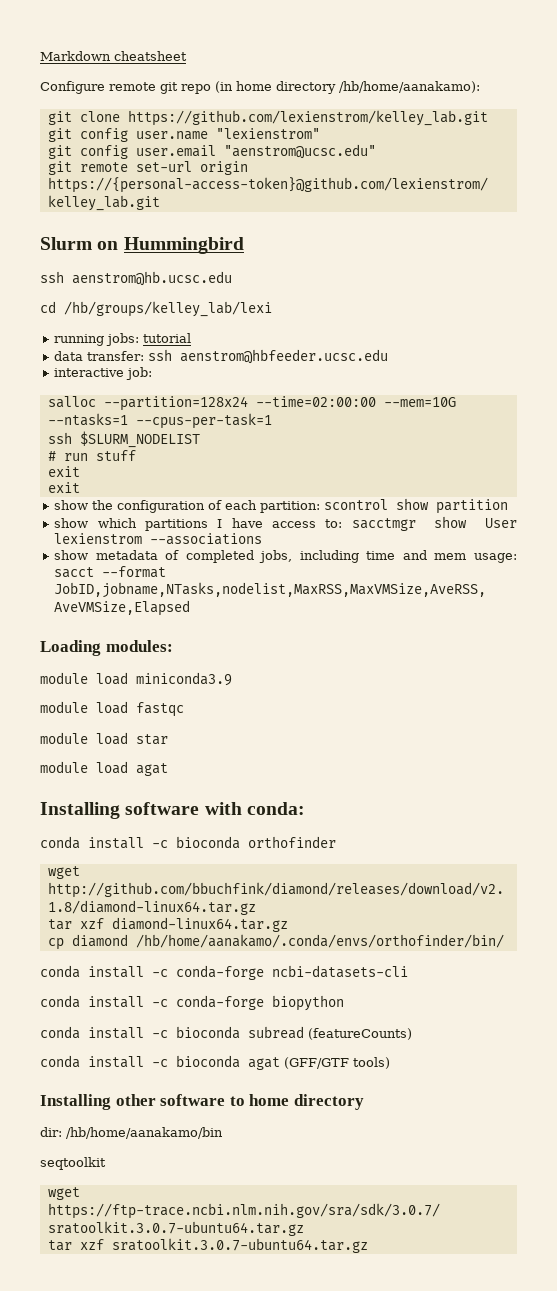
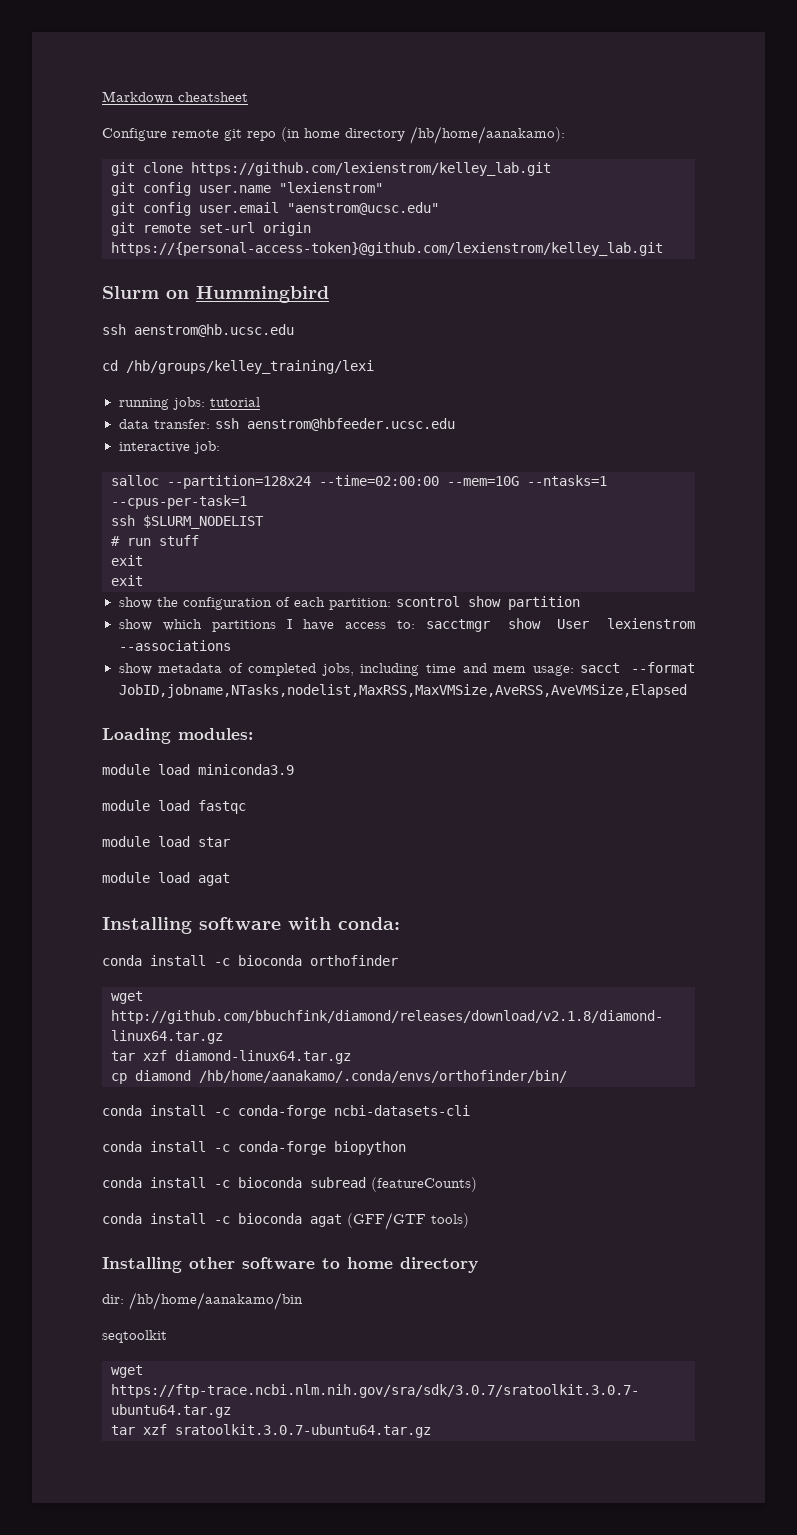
- cd /hb/groups/kelley_lab/lexi
+ cd /hb/groups/kelley_training/lexi

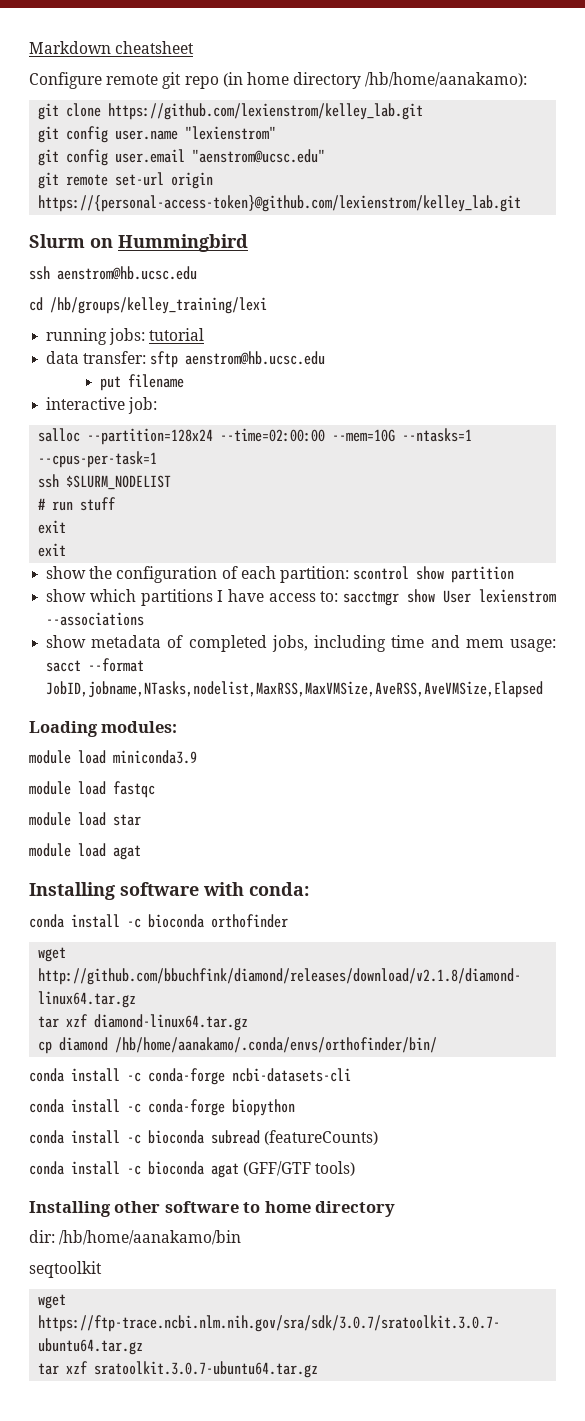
- data transfer: ssh aenstrom@hbfeeder.ucsc.edu
+ data transfer: sftp aenstrom@hb.ucsc.edu
+ put filename

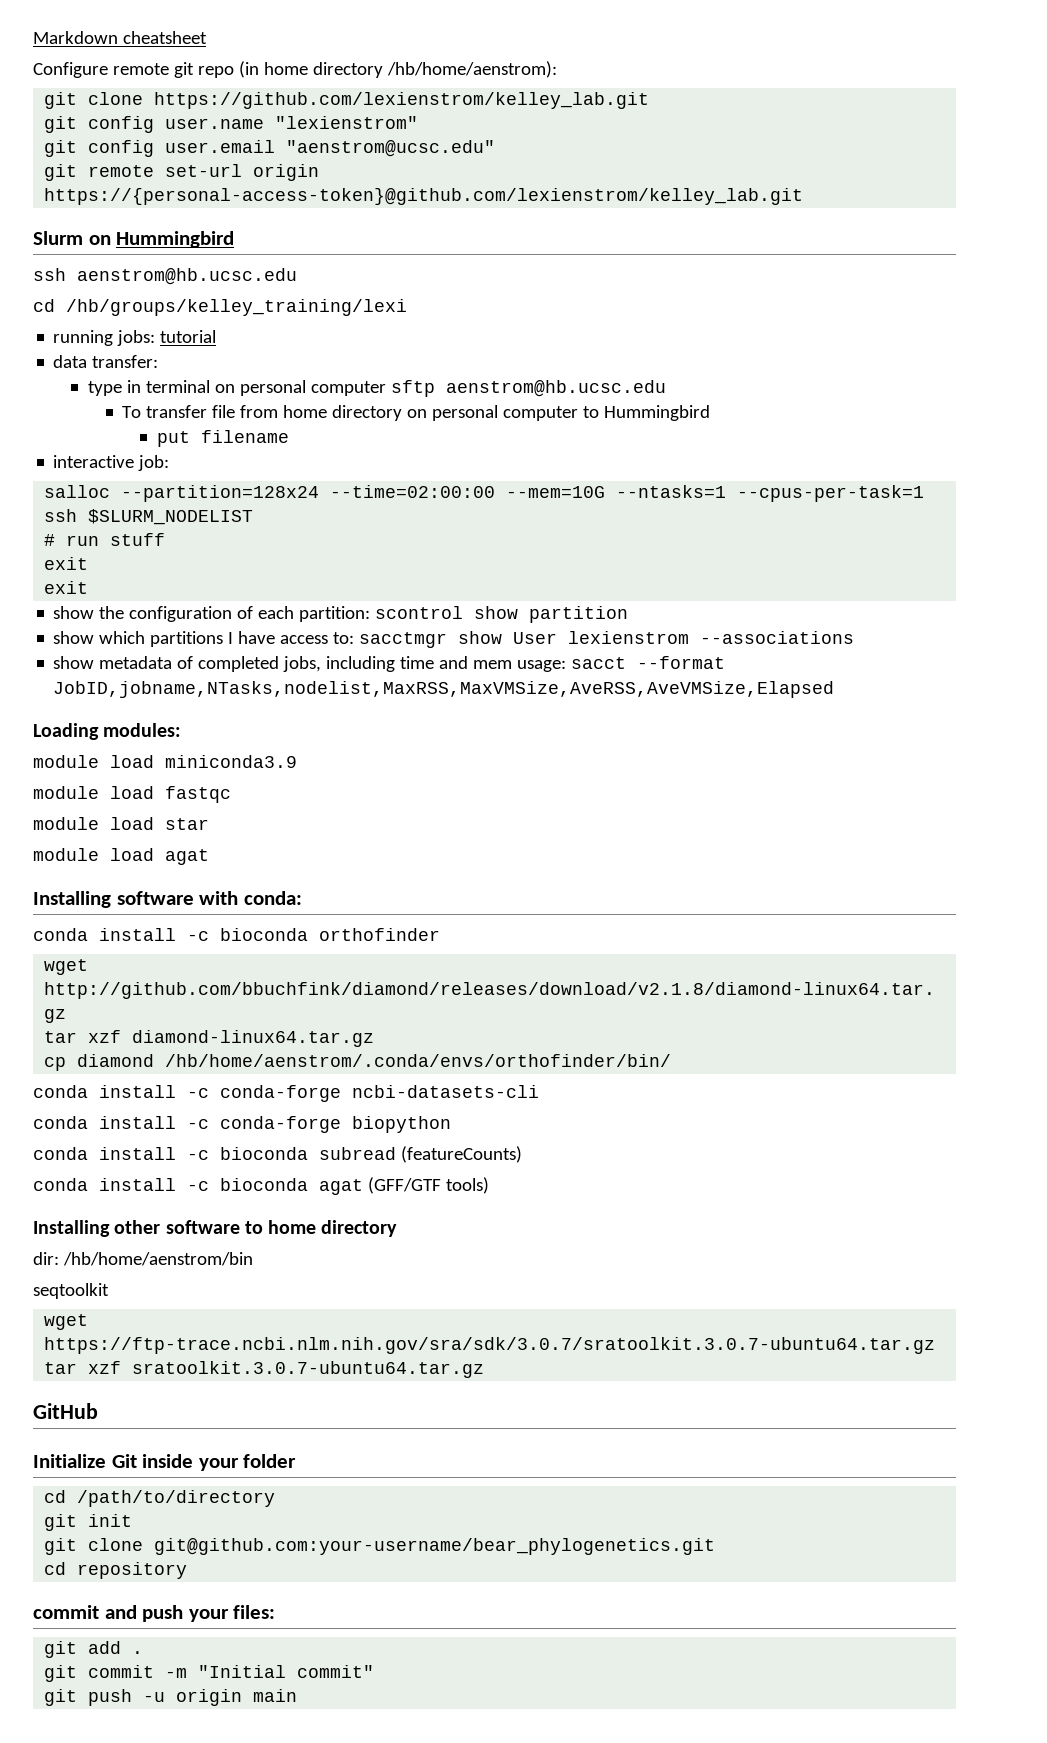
- Configure remote git repo (in home directory /hb/home/aanakamo):
+ Configure remote git repo (in home directory /hb/home/aenstrom):
- data transfer: sftp aenstrom@hb.ucsc.edu
+ data transfer:
+ type in terminal on personal computer sftp aenstrom@hb.ucsc.edu
+ To transfer file from home directory on personal computer to Hummingbird
- cp diamond /hb/home/aanakamo/.conda/envs/orthofinder/bin/
+ cp diamond /hb/home/aenstrom/.conda/envs/orthofinder/bin/
- dir: /hb/home/aanakamo/bin
+ dir: /hb/home/aenstrom/bin
+ GitHub
+ Initialize Git inside your folder
+ cd /path/to/directory
+ git init
+ git clone git@github.com:your-username/bear_phylogenetics.git
+ cd repository
+ commit and push your files:
+ git add .
+ git commit -m "Initial commit"
+ git push -u origin main

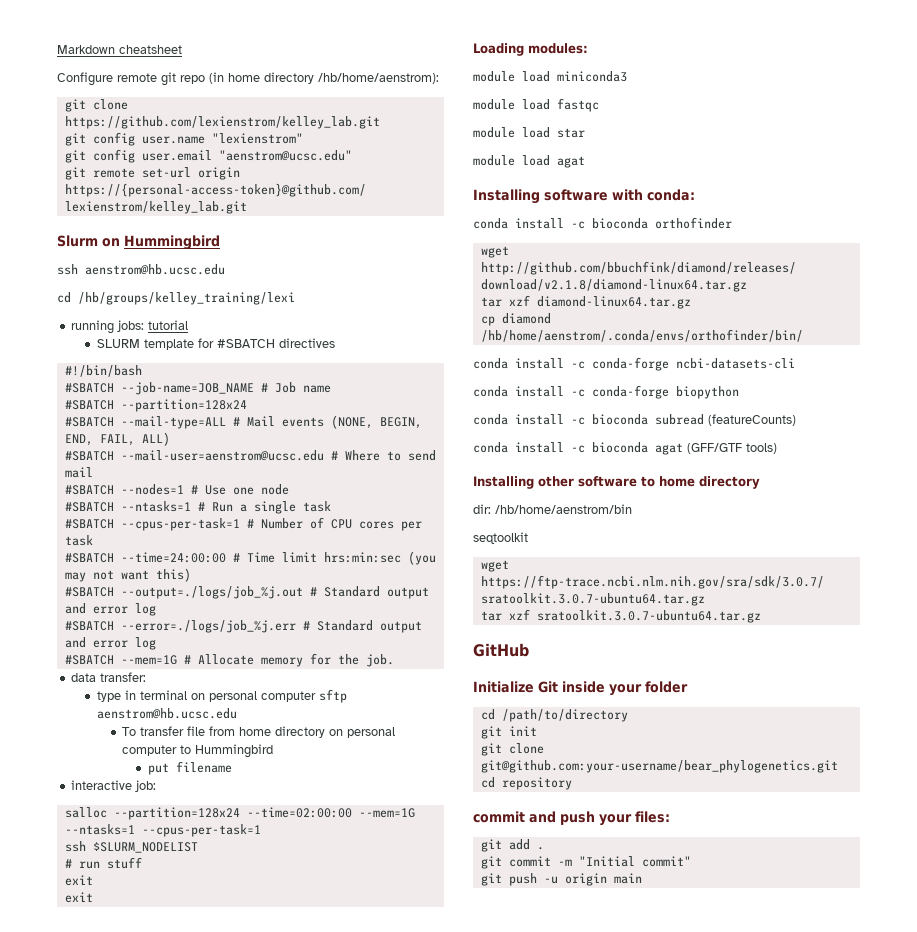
+ SLURM template for #SBATCH directives
+ #!/bin/bash
+ #SBATCH --job-name=JOB_NAME # Job name
+ #SBATCH --partition=128x24
+ #SBATCH --mail-type=ALL # Mail events (NONE, BEGIN, END, FAIL, ALL)
+ #SBATCH --mail-user=aenstrom@ucsc.edu # Where to send mail
+ #SBATCH --nodes=1 # Use one node
+ #SBATCH --ntasks=1 # Run a single task
+ #SBATCH --cpus-per-task=1 # Number of CPU cores per task
+ #SBATCH --time=24:00:00 # Time limit hrs:min:sec (you may not want this)
+ #SBATCH --output=./logs/job_%j.out # Standard output and error log
+ #SBATCH --error=./logs/job_%j.err # Standard output and error log
+ #SBATCH --mem=1G # Allocate memory for the job.
- salloc --partition=128x24 --time=02:00:00 --mem=10G --ntasks=1 --cpus-per-task=1
+ salloc --partition=128x24 --time=02:00:00 --mem=1G --ntasks=1 --cpus-per-task=1
- show the configuration of each partition: scontrol show partition
- show which partitions I have access to: sacctmgr show User lexienstrom --associations
- show metadata of completed jobs, including time and mem usage: sacct --format JobID,jobname,NTasks,nodelist,MaxRSS,MaxVMSize,AveRSS,AveVMSize,Elapsed
- module load miniconda3.9
+ module load miniconda3

